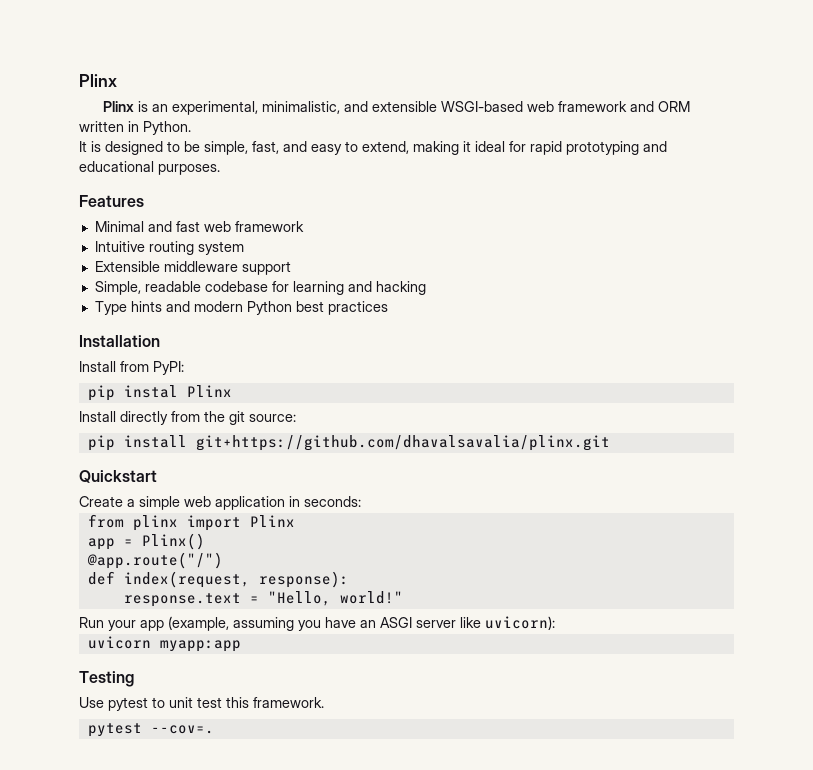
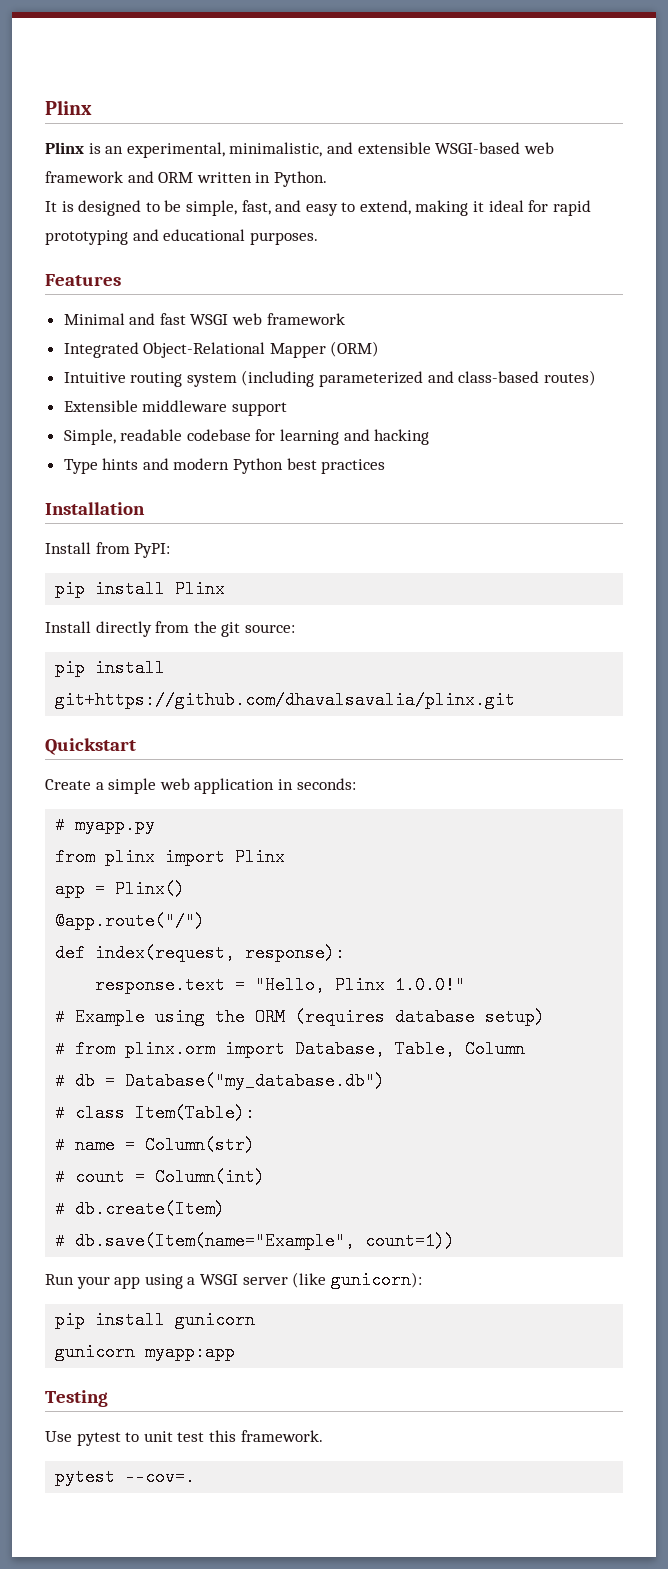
- Minimal and fast web framework
+ Minimal and fast WSGI web framework
+ Integrated Object-Relational Mapper (ORM)
- Intuitive routing system
+ Intuitive routing system (including parameterized and class-based routes)
- pip instal Plinx
+ pip install Plinx
+ # myapp.py
- response.text = "Hello, world!"
- Run your app (example, assuming you have an ASGI server like uvicorn):
- uvicorn myapp:app
+ response.text = "Hello, Plinx 1.0.0!"
+ # Example using the ORM (requires database setup)
+ # from plinx.orm import Database, Table, Column
+ # db = Database("my_database.db")
+ # class Item(Table):
+ # name = Column(str)
+ # count = Column(int)
+ # db.create(Item)
+ # db.save(Item(name="Example", count=1))
+ Run your app using a WSGI server (like gunicorn):
+ pip install gunicorn
+ gunicorn myapp:app

